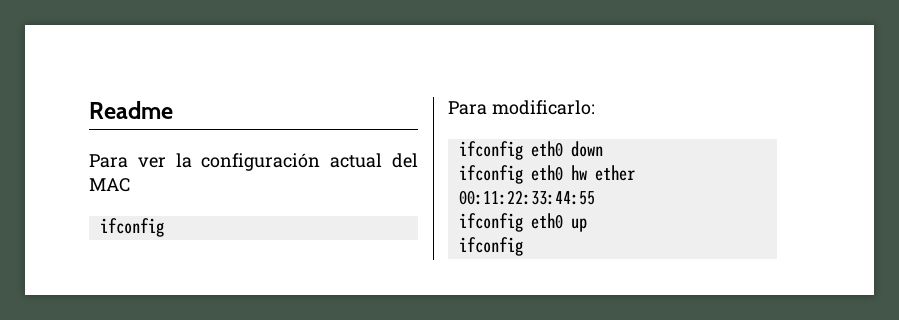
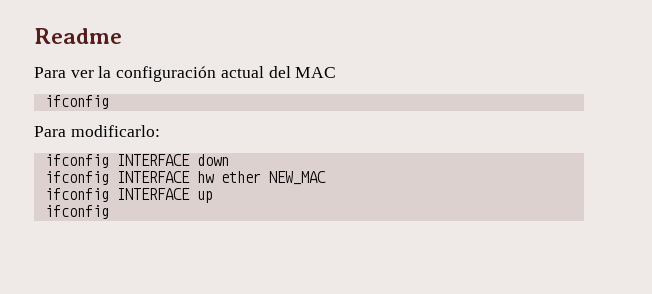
- ifconfig eth0 down
+ ifconfig INTERFACE down
- ifconfig eth0 hw ether 00:11:22:33:44:55
- ifconfig eth0 up
+ ifconfig INTERFACE hw ether NEW_MAC
+ ifconfig INTERFACE up

